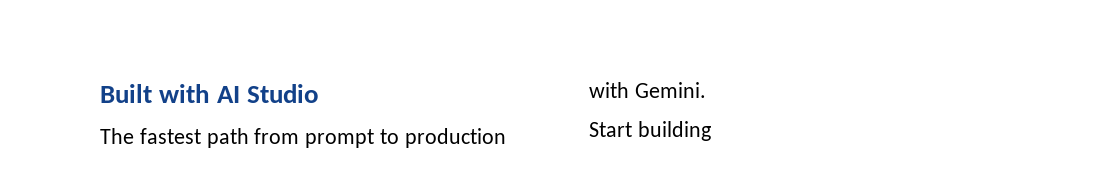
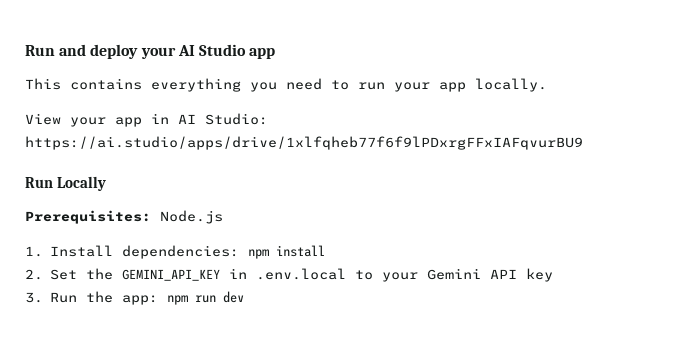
- Built with AI Studio
- The fastest path from prompt to production with Gemini.
- Start building
+ Run and deploy your AI Studio app
+ This contains everything you need to run your app locally.
+ View your app in AI Studio: https://ai.studio/apps/drive/1xlfqheb77f6f9lPDxrgFFxIAFqvurBU9
+ Run Locally
+ Prerequisites: Node.js
+ 1. Install dependencies: npm install
+ 2. Set the GEMINI_API_KEY in .env.local to your Gemini API key
+ 3. Run the app: npm run dev

